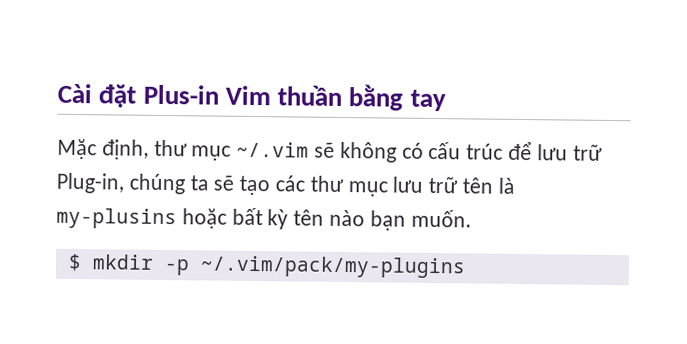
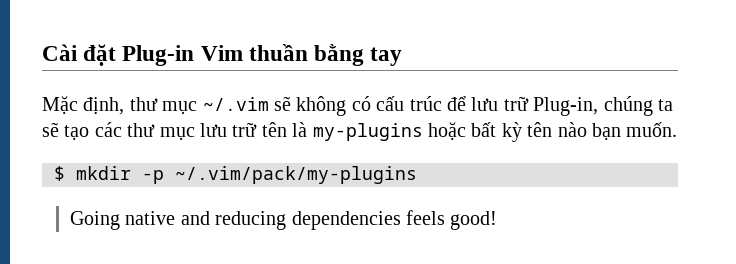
- Cài đặt Plus-in Vim thuần bằng tay
+ Cài đặt Plug-in Vim thuần bằng tay
- Mặc định, thư mục ~/.vim sẽ không có cấu trúc để lưu trữ Plug-in, chúng ta sẽ tạo các thư mục lưu trữ tên là my-plusins hoặc bất kỳ tên nào bạn muốn.
+ Mặc định, thư mục ~/.vim sẽ không có cấu trúc để lưu trữ Plug-in, chúng ta sẽ tạo các thư mục lưu trữ tên là my-plugins hoặc bất kỳ tên nào bạn muốn.
+ Going native and reducing dependencies feels good!

